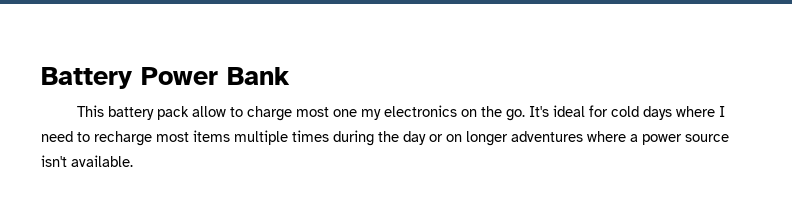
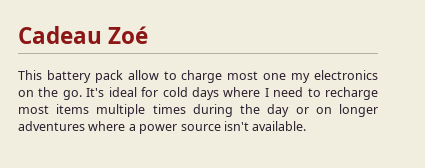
- Battery Power Bank
+ Cadeau Zoé

